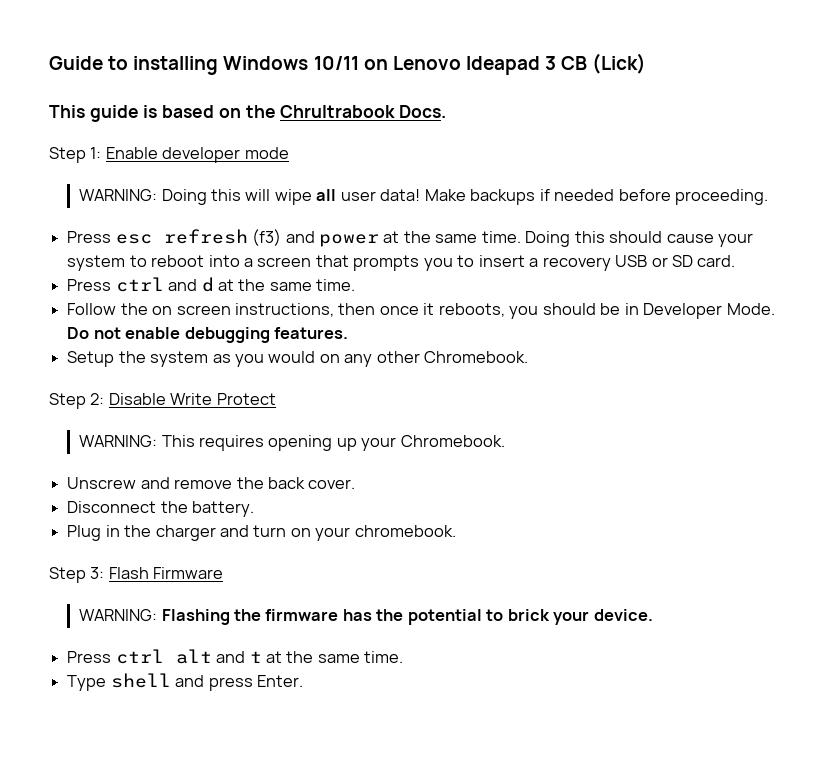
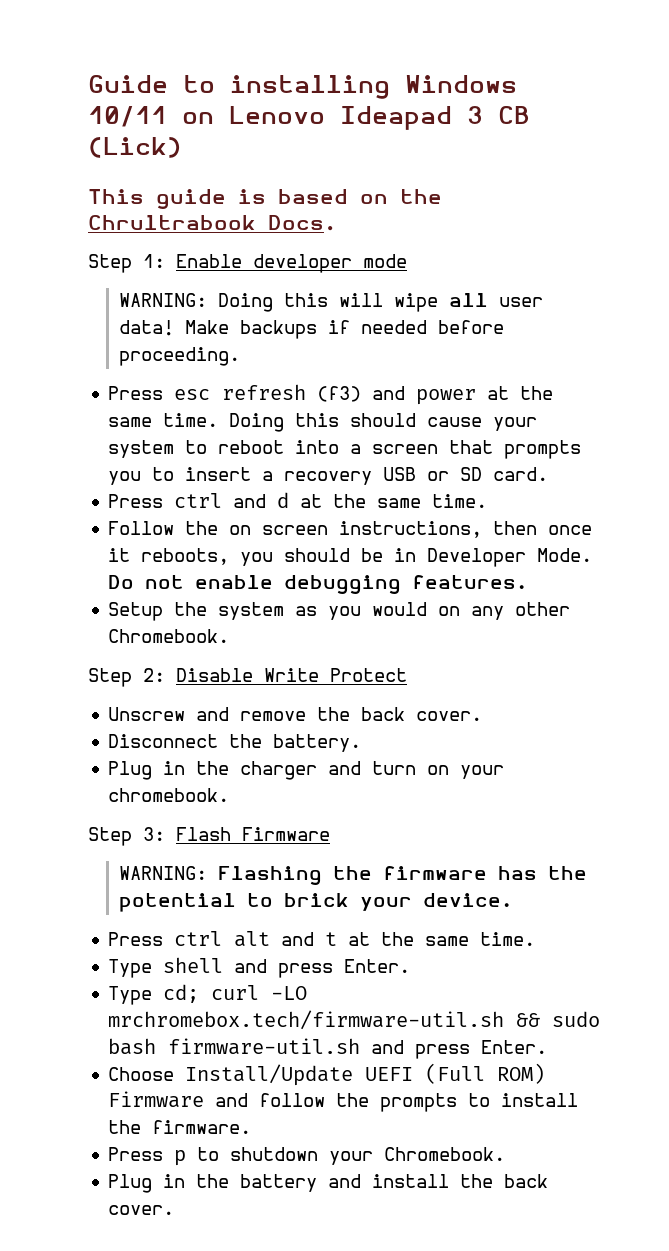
- WARNING: This requires opening up your Chromebook.
+ Type cd; curl -LO mrchromebox.tech/firmware-util.sh && sudo bash firmware-util.sh and press Enter.
+ Choose Install/Update UEFI (Full ROM) Firmware and follow the prompts to install the firmware.
+ Press p to shutdown your Chromebook.
+ Plug in the battery and install the back cover.

